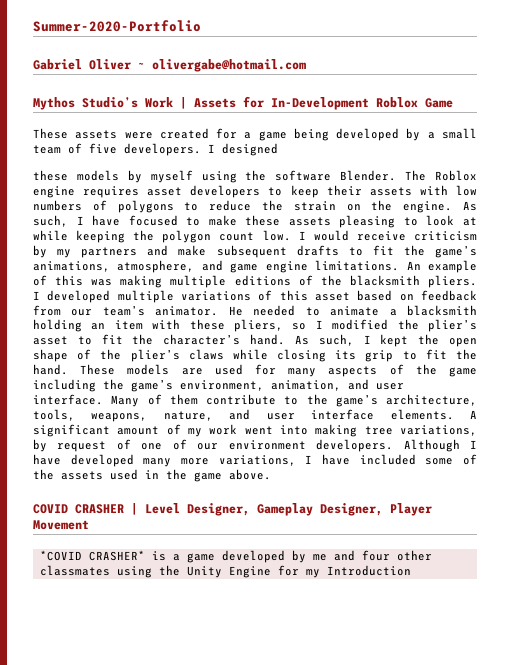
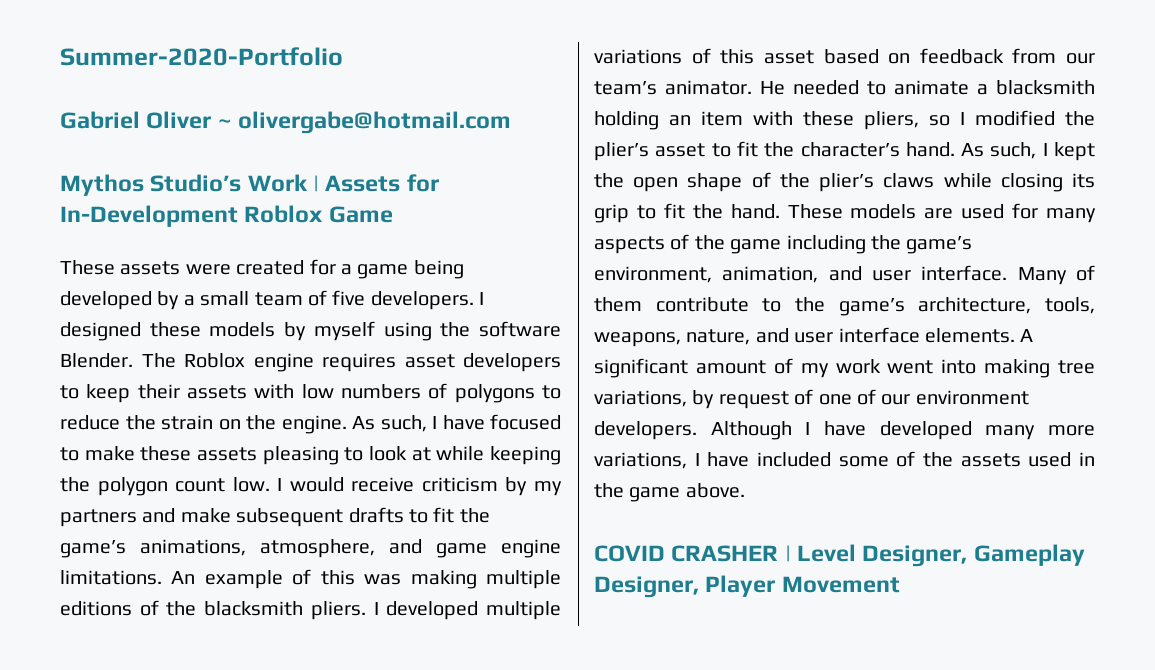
- I designed
- these models by myself using the software Blender.
+ I designed these models by myself using the software Blender.
- *COVID CRASHER* is a game developed by me and four other classmates using the Unity Engine for my Introduction

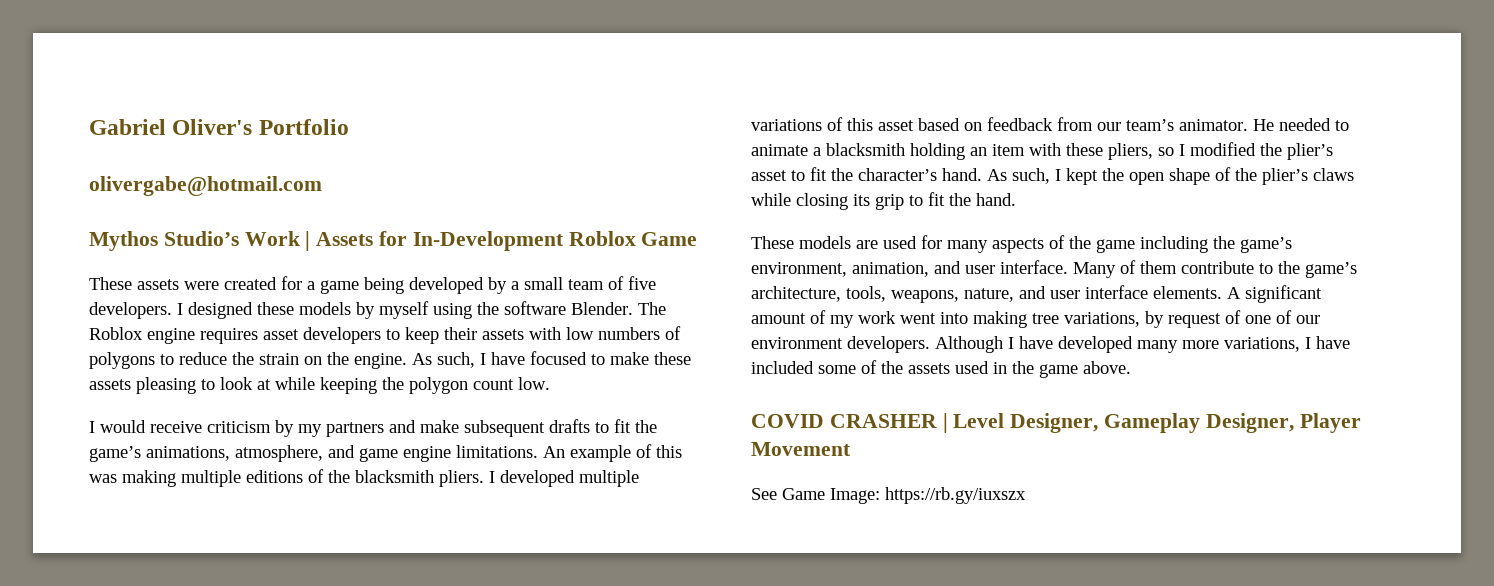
- Summer-2020-Portfolio
- Gabriel Oliver ~ olivergabe@hotmail.com
+ Gabriel Oliver's Portfolio
+ olivergabe@hotmail.com
- As such, I have focused to make these assets pleasing to look at while keeping the polygon count low. I would receive criticism by my partners and make subsequent drafts to fit the game’s animations, atmosphere, and game engine limitations.
+ As such, I have focused to make these assets pleasing to look at while keeping the polygon count low.
+ I would receive criticism by my partners and make subsequent drafts to fit the game’s animations, atmosphere, and game engine limitations.
- As such, I kept the open shape of the plier’s claws while closing its grip to fit the hand. These models are used for many aspects of the game including the game’s environment, animation, and user interface.
+ As such, I kept the open shape of the plier’s claws while closing its grip to fit the hand.
+ These models are used for many aspects of the game including the game’s environment, animation, and user interface.
+ See Game Image: https://rb.gy/iuxszx

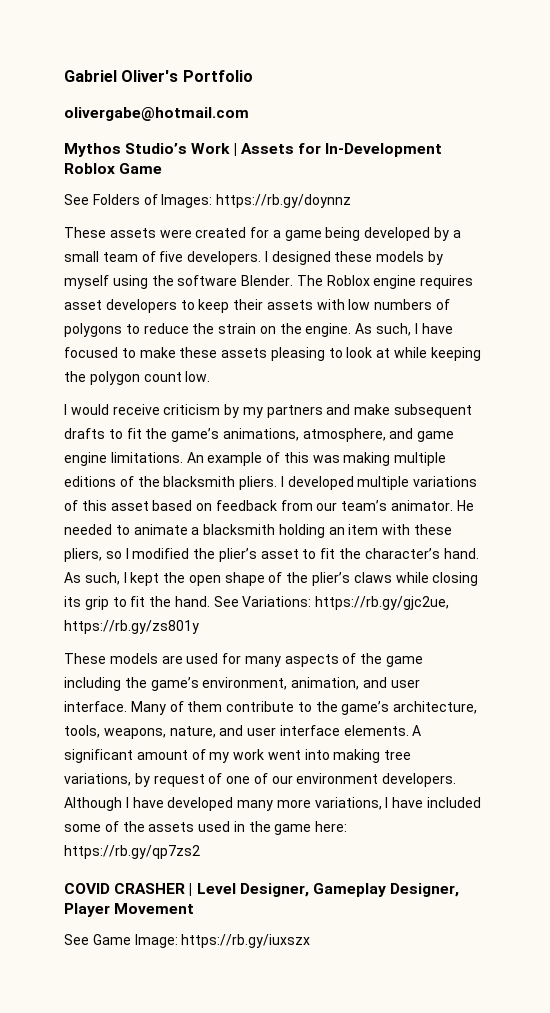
+ See Folders of Images: https://rb.gy/doynnz
+ See Variations: https://rb.gy/gjc2ue, https://rb.gy/zs801y
- Although I have developed many more variations, I have included some of the assets used in the game above.
+ Although I have developed many more variations, I have included some of the assets used in the game here: https://rb.gy/qp7zs2

